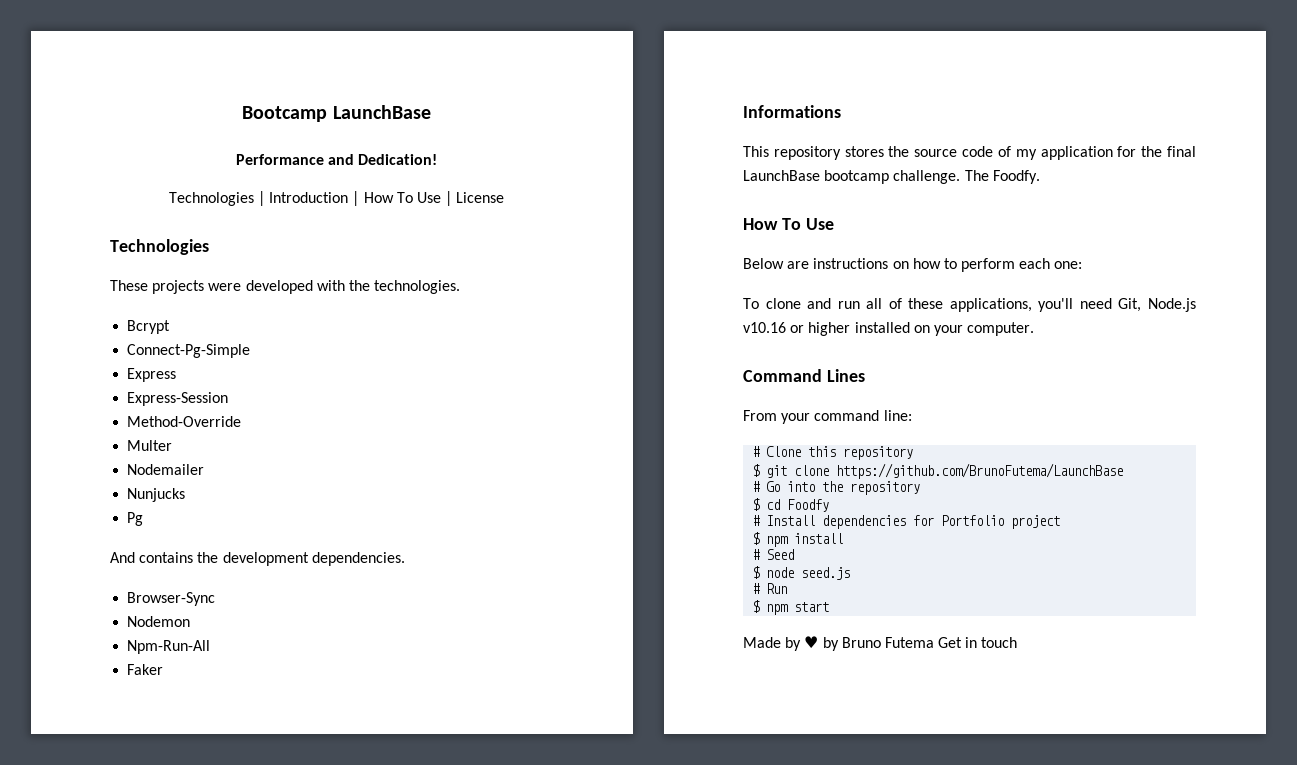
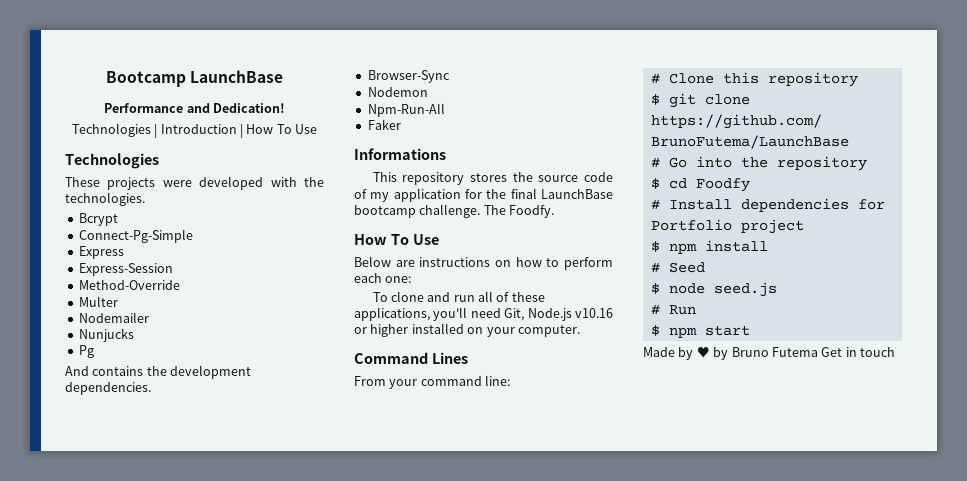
- Technologies | Introduction | How To Use | License
+ Technologies | Introduction | How To Use

